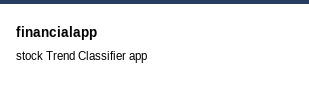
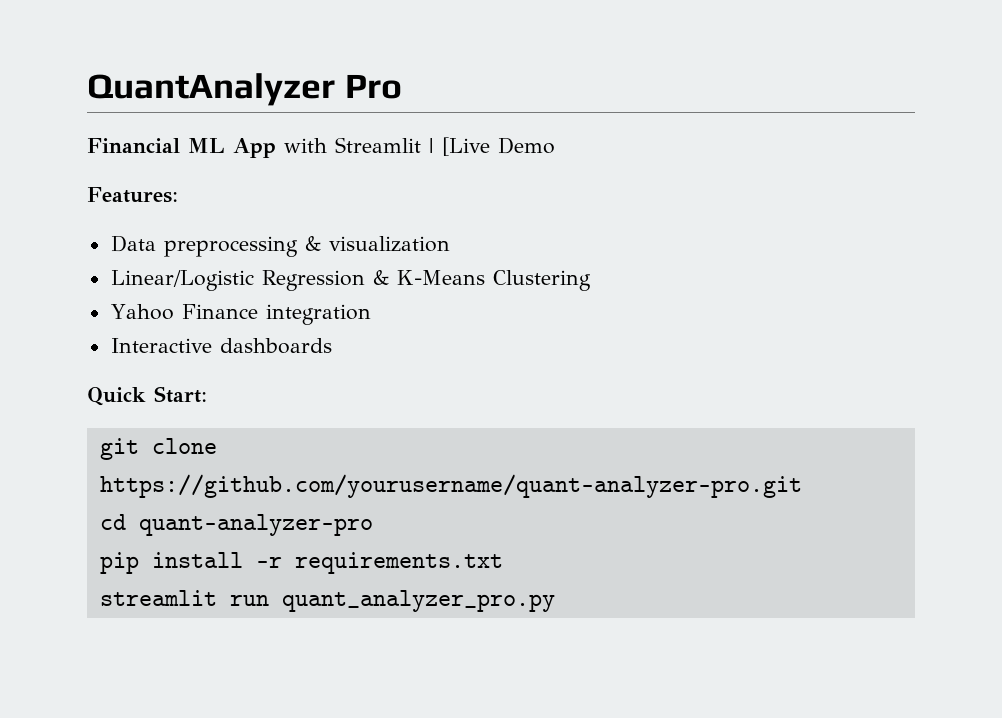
- financialapp
- stock Trend Classifier app
+ QuantAnalyzer Pro
+ Financial ML App with Streamlit | [Live Demo
+ Features:
+ Data preprocessing & visualization
+ Linear/Logistic Regression & K-Means Clustering
+ Yahoo Finance integration
+ Interactive dashboards
+ Quick Start:
+ git clone https://github.com/yourusername/quant-analyzer-pro.git
+ cd quant-analyzer-pro
+ pip install -r requirements.txt
+ streamlit run quant_analyzer_pro.py

